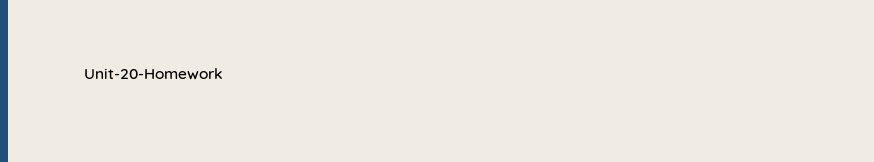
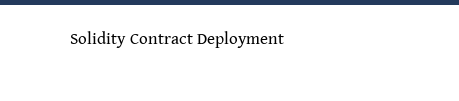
- Unit-20-Homework
+ Solidity Contract Deployment

